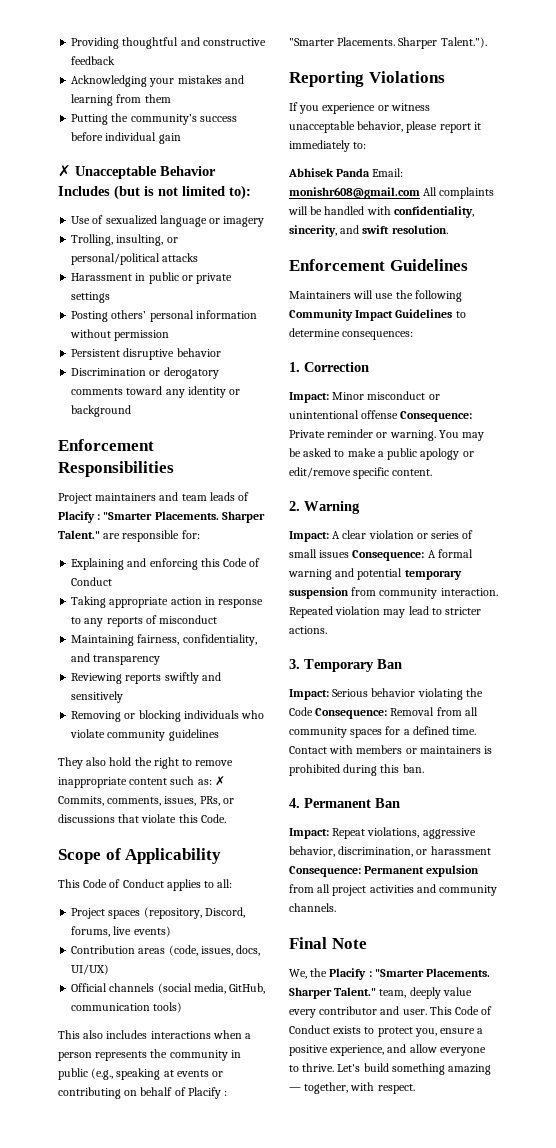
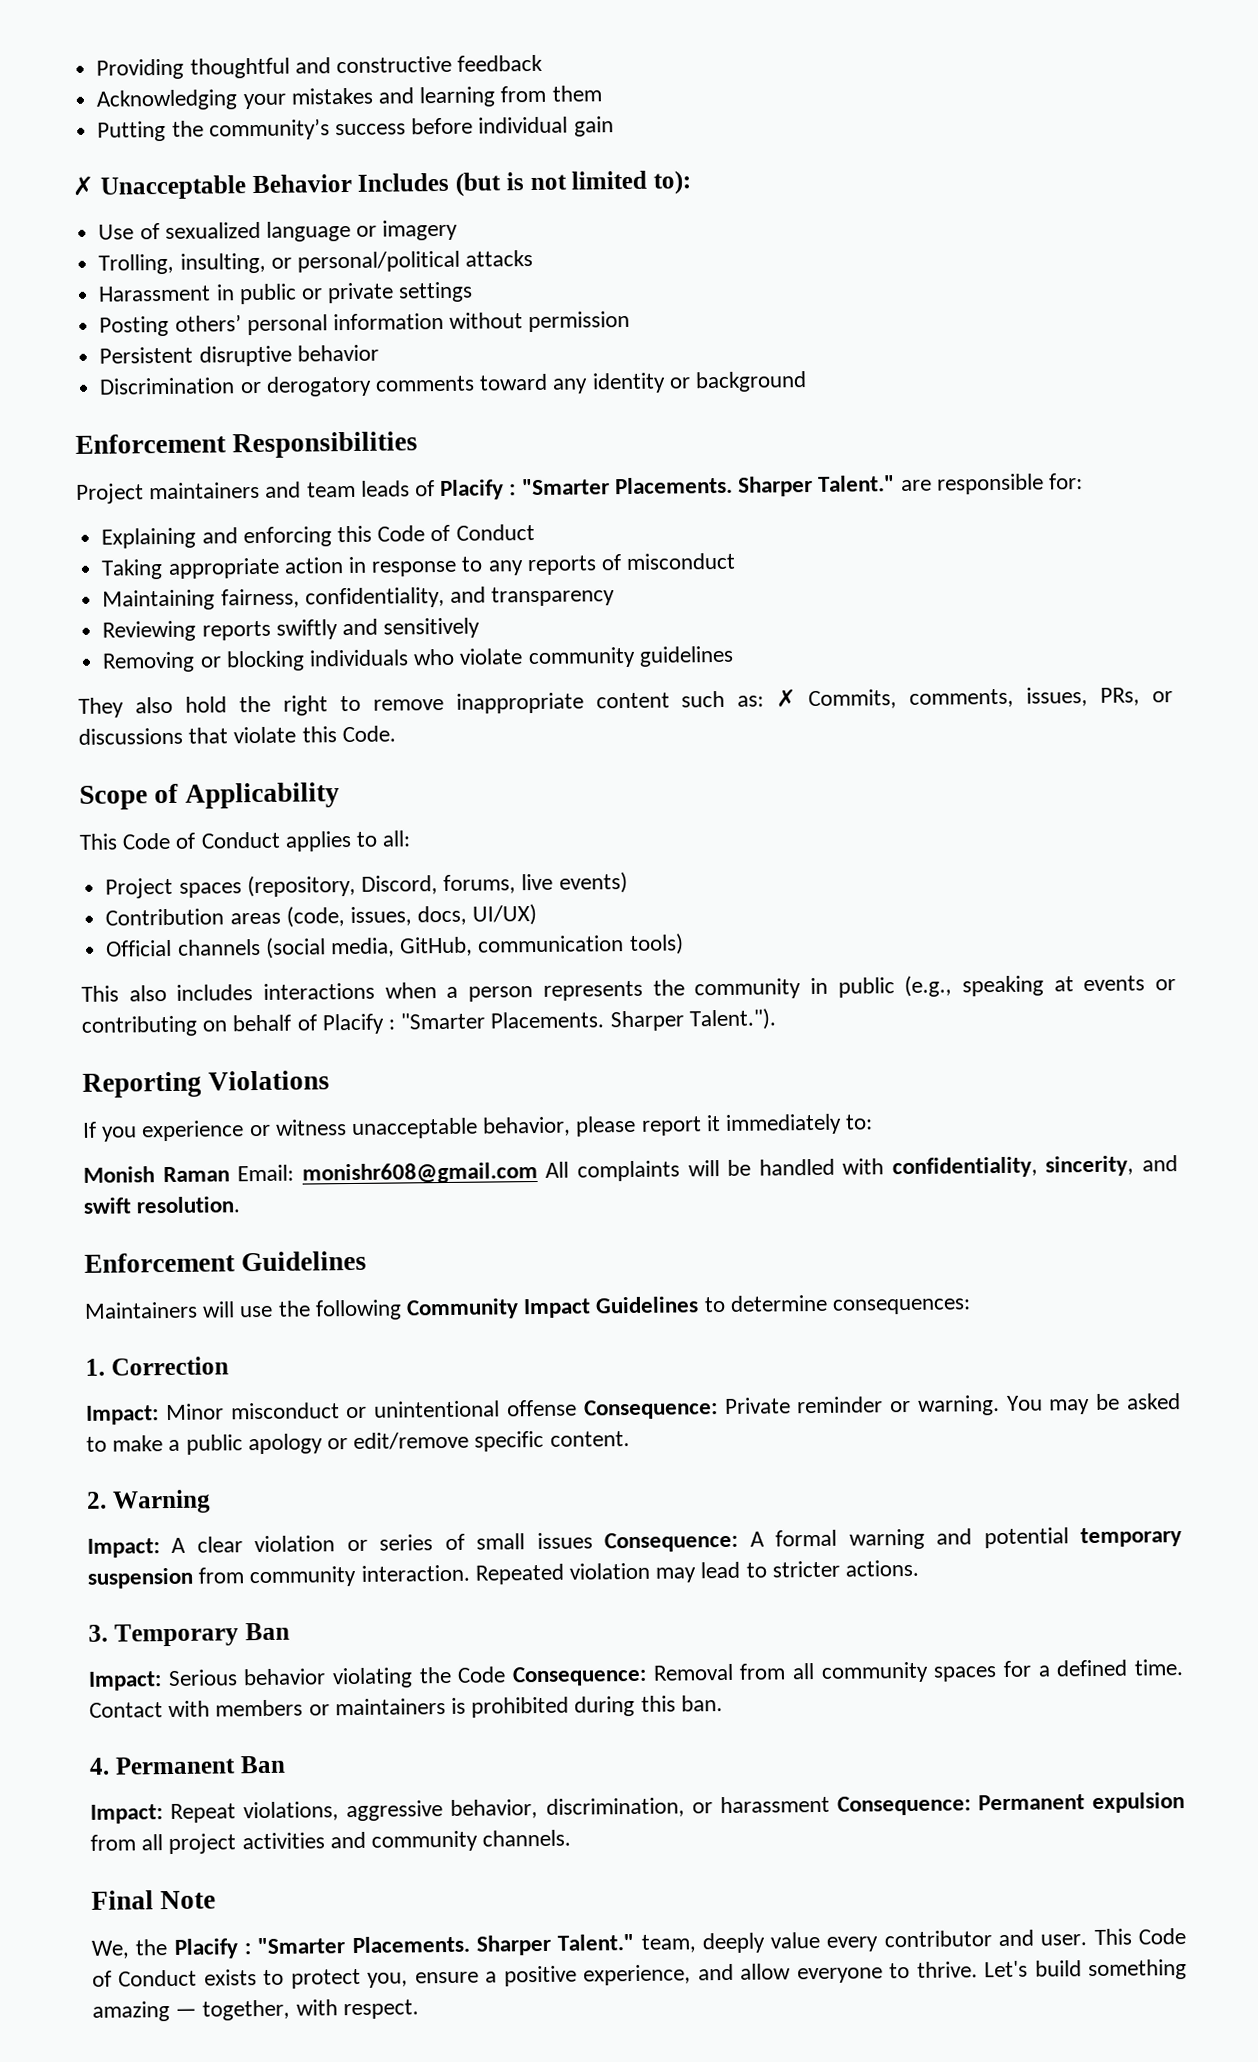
- Abhisek Panda Email: monishr608@gmail.com All complaints will be handled with confidentiality, sincerity, and swift resolution.
+ Monish Raman Email: monishr608@gmail.com All complaints will be handled with confidentiality, sincerity, and swift resolution.

